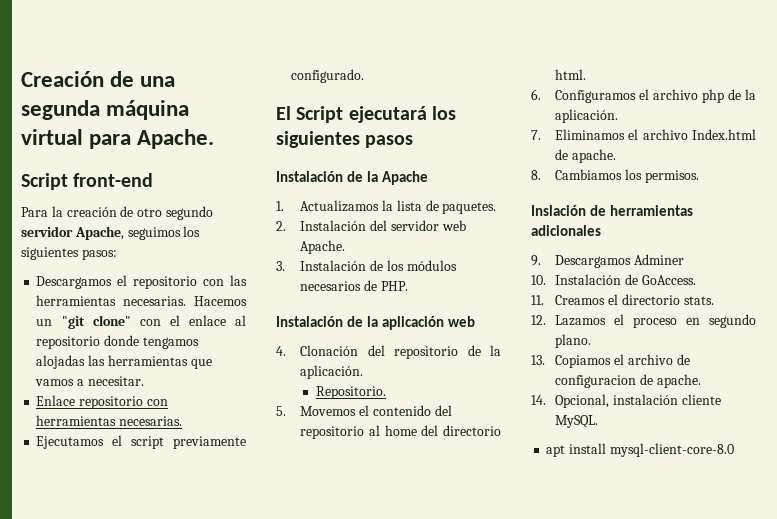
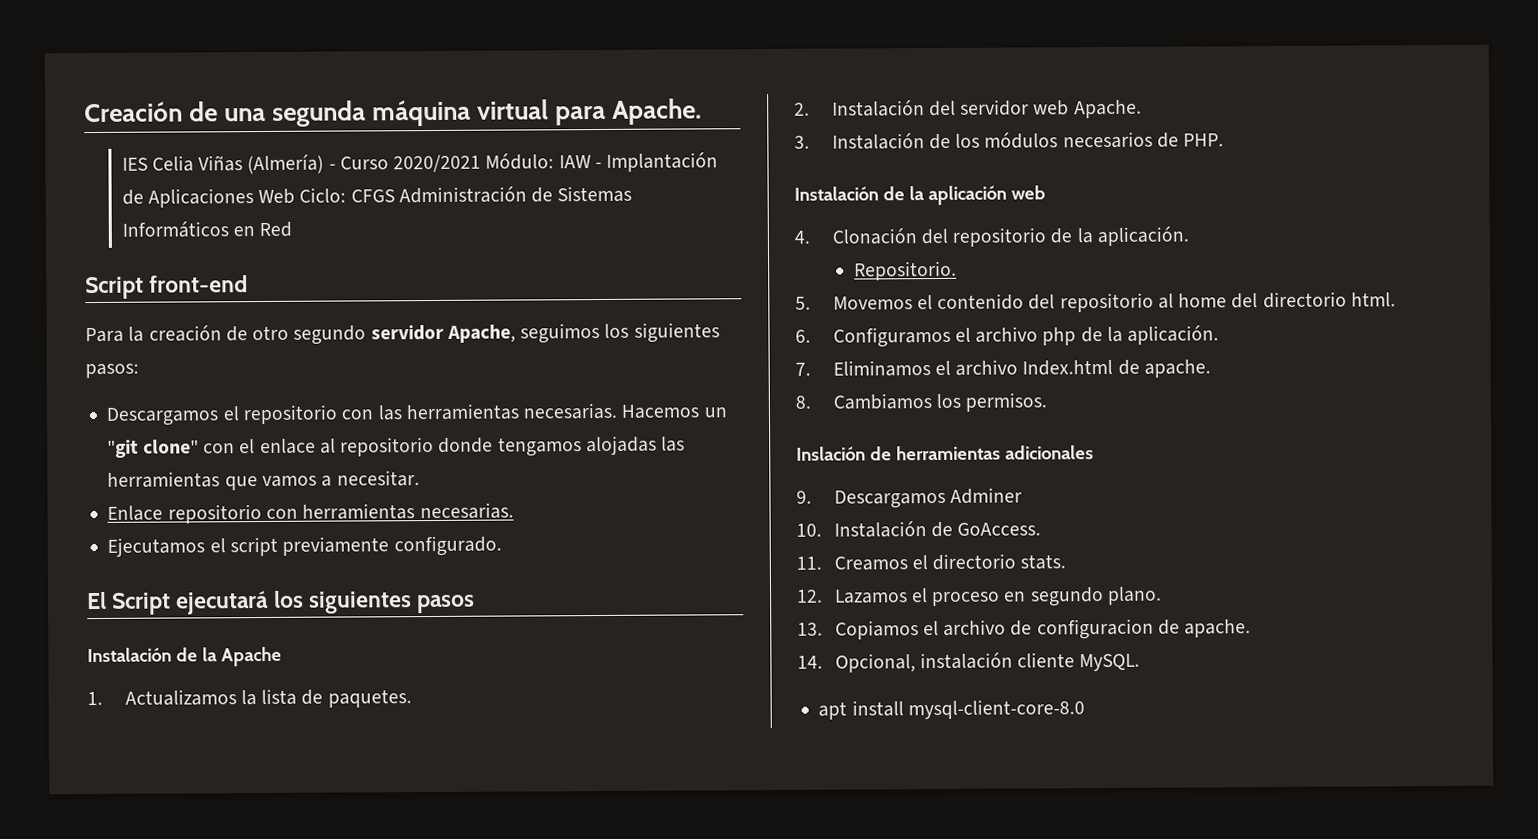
+ IES Celia Viñas (Almería) - Curso 2020/2021 Módulo: IAW - Implantación de Aplicaciones Web Ciclo: CFGS Administración de Sistemas Informáticos en Red

